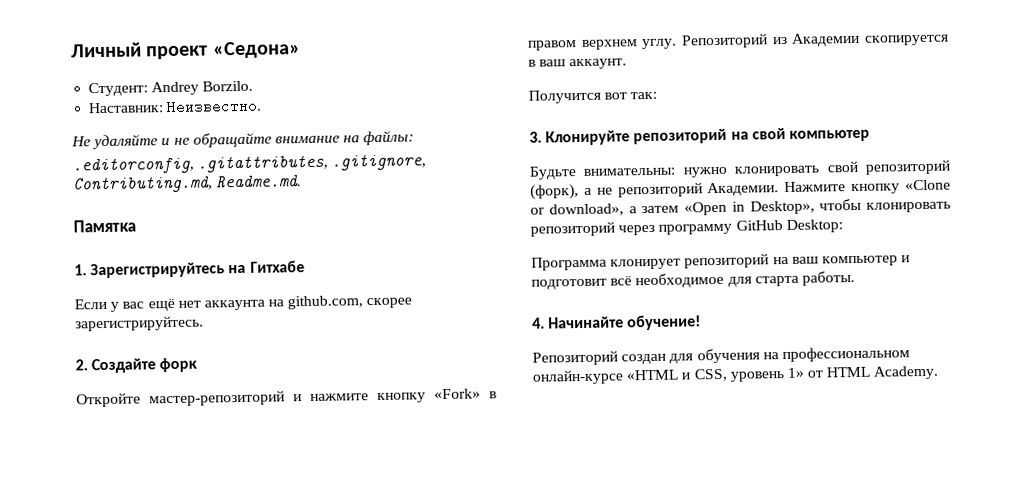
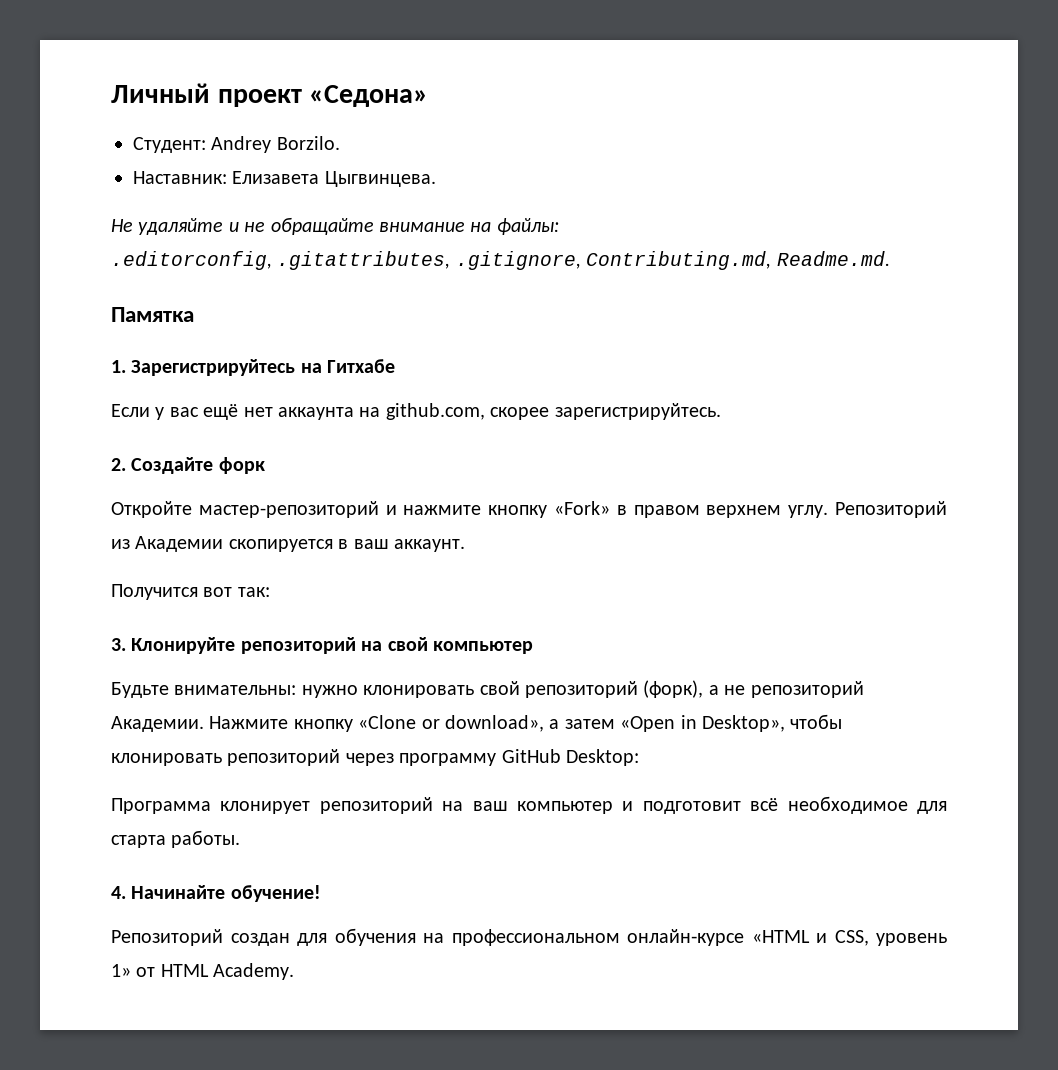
- Наставник: Неизвестно.
+ Наставник: Елизавета Цыгвинцева.

